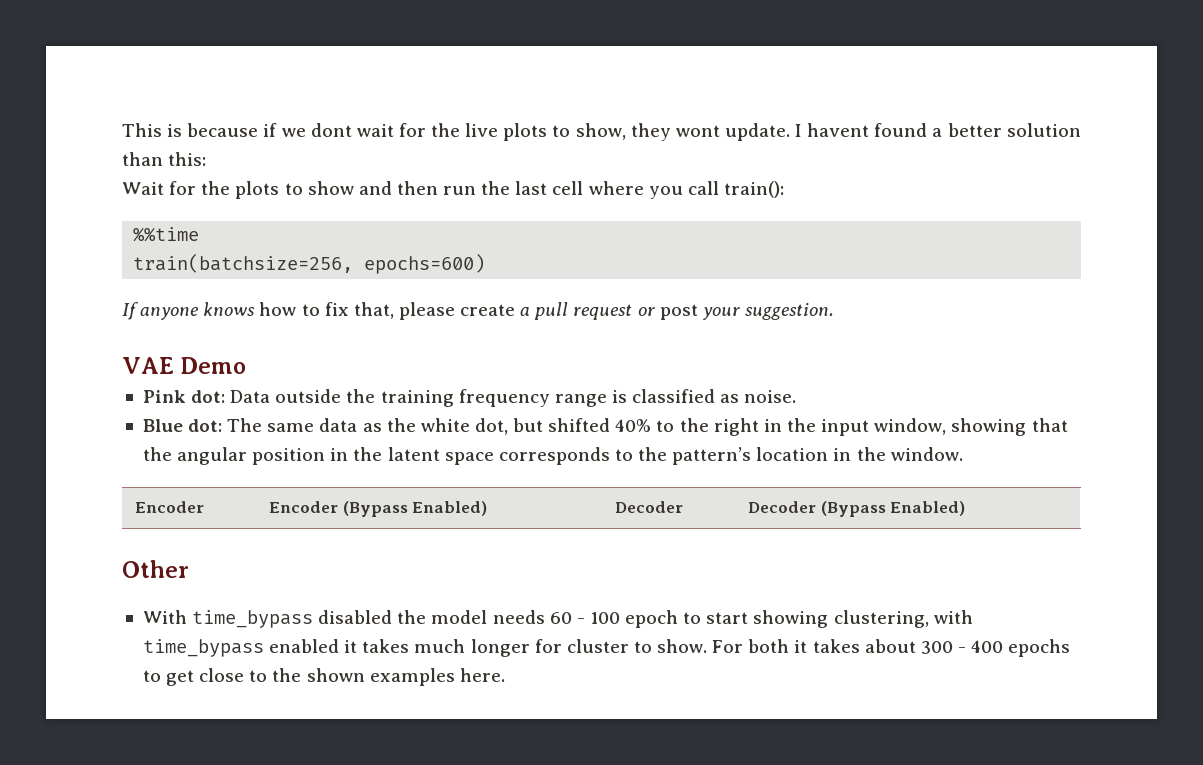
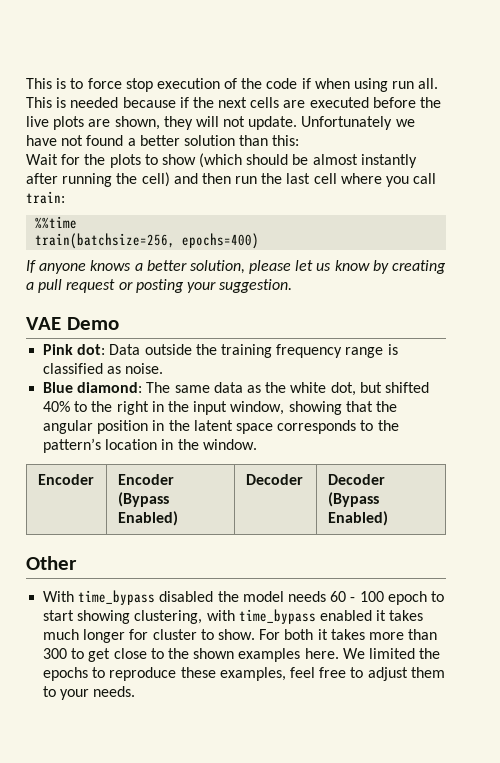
- This is because if we dont wait for the live plots to show, they wont update. I havent found a better solution than this:
+ This is to force stop execution of the code if when using run all. This is needed because if the next cells are executed before the live plots are shown, they will not update. Unfortunately we have not found a better solution than this:
- Wait for the plots to show and then run the last cell where you call train():
+ Wait for the plots to show (which should be almost instantly after running the cell) and then run the last cell where you call train:
- train(batchsize=256, epochs=600)
+ train(batchsize=256, epochs=400)
- If anyone knows how to fix that, please create a pull request or post your suggestion.
+ If anyone knows a better solution, please let us know by creating a pull request or posting your suggestion.
- Blue dot: The same data as the white dot, but shifted 40% to the right in the input window, showing that the angular position in the latent space corresponds to the pattern’s location in the window.
+ Blue diamond: The same data as the white dot, but shifted 40% to the right in the input window, showing that the angular position in the latent space corresponds to the pattern’s location in the window.
- For both it takes about 300 - 400 epochs to get close to the shown examples here.
+ For both it takes more than 300 to get close to the shown examples here.
+ We limited the epochs to reproduce these examples, feel free to adjust them to your needs.

